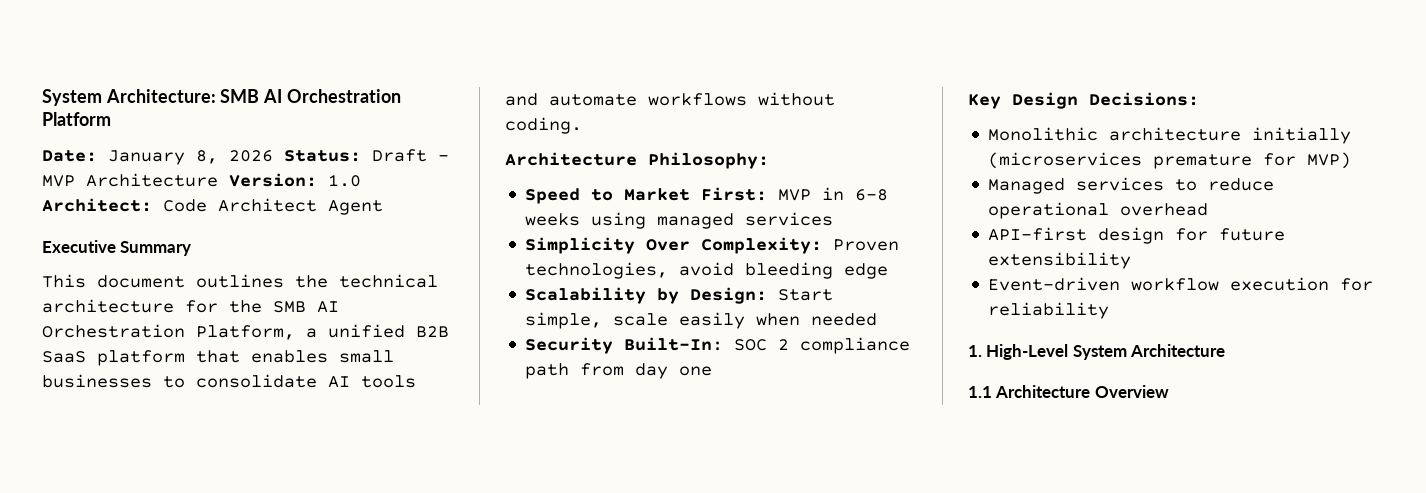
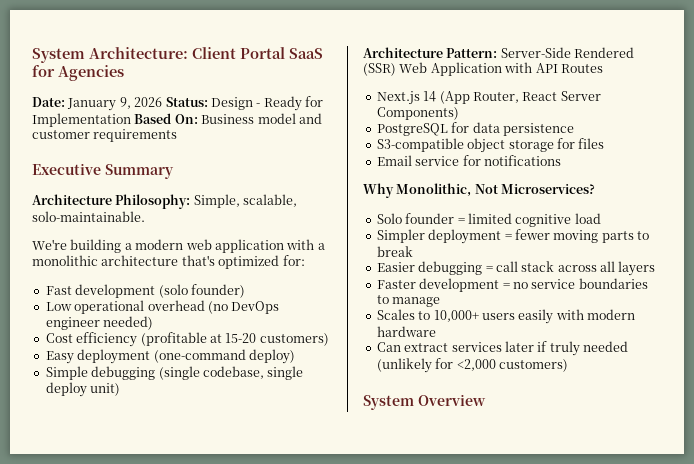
- System Architecture: SMB AI Orchestration Platform
+ System Architecture: Client Portal SaaS for Agencies
- Date: January 8, 2026 Status: Draft - MVP Architecture Version: 1.0 Architect: Code Architect Agent
+ Date: January 9, 2026 Status: Design - Ready for Implementation Based On: Business model and customer requirements
  Executive Summary
- This document outlines the technical architecture for the SMB AI Orchestration Platform, a unified B2B SaaS platform that enables small businesses to consolidate AI tools and automate workflows without coding.
- Architecture Philosophy:
- Speed to Market First: MVP in 6-8 weeks using managed services
- Simplicity Over Complexity: Proven technologies, avoid bleeding edge
- Scalability by Design: Start simple, scale easily when needed
- Security Built-In: SOC 2 compliance path from day one
- Key Design Decisions:
- Monolithic architecture initially (microservices premature for MVP)
- Managed services to reduce operational overhead
- API-first design for future extensibility
- Event-driven workflow execution for reliability
- 1. High-Level System Architecture
- 1.1 Architecture Overview
+ Architecture Philosophy: Simple, scalable, solo-maintainable.
+ We're building a modern web application with a monolithic architecture that's optimized for:
+ Fast development (solo founder)
+ Low operational overhead (no DevOps engineer needed)
+ Cost efficiency (profitable at 15-20 customers)
+ Easy deployment (one-command deploy)
+ Simple debugging (single codebase, single deploy unit)
+ Architecture Pattern: Server-Side Rendered (SSR) Web Application with API Routes
+ Next.js 14 (App Router, React Server Components)
+ PostgreSQL for data persistence
+ S3-compatible object storage for files
+ Email service for notifications
+ Why Monolithic, Not Microservices?
+ Solo founder = limited cognitive load
+ Simpler deployment = fewer moving parts to break
+ Easier debugging = call stack across all layers
+ Faster development = no service boundaries to manage
+ Scales to 10,000+ users easily with modern hardware
+ Can extract services later if truly needed (unlikely for <2,000 customers)
+ System Overview

